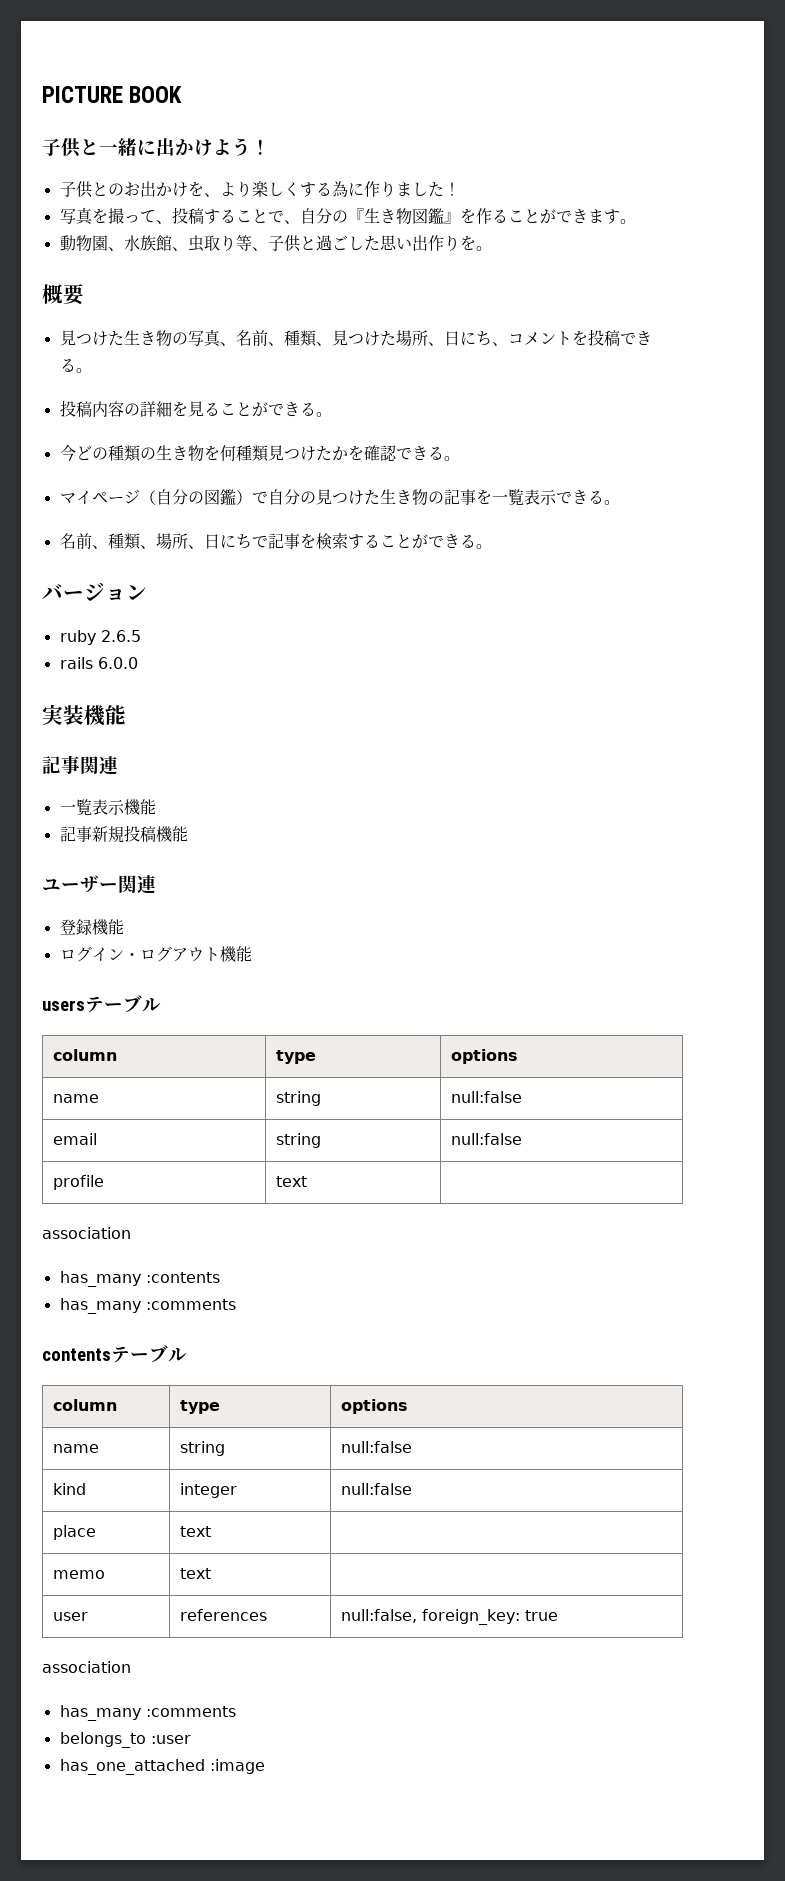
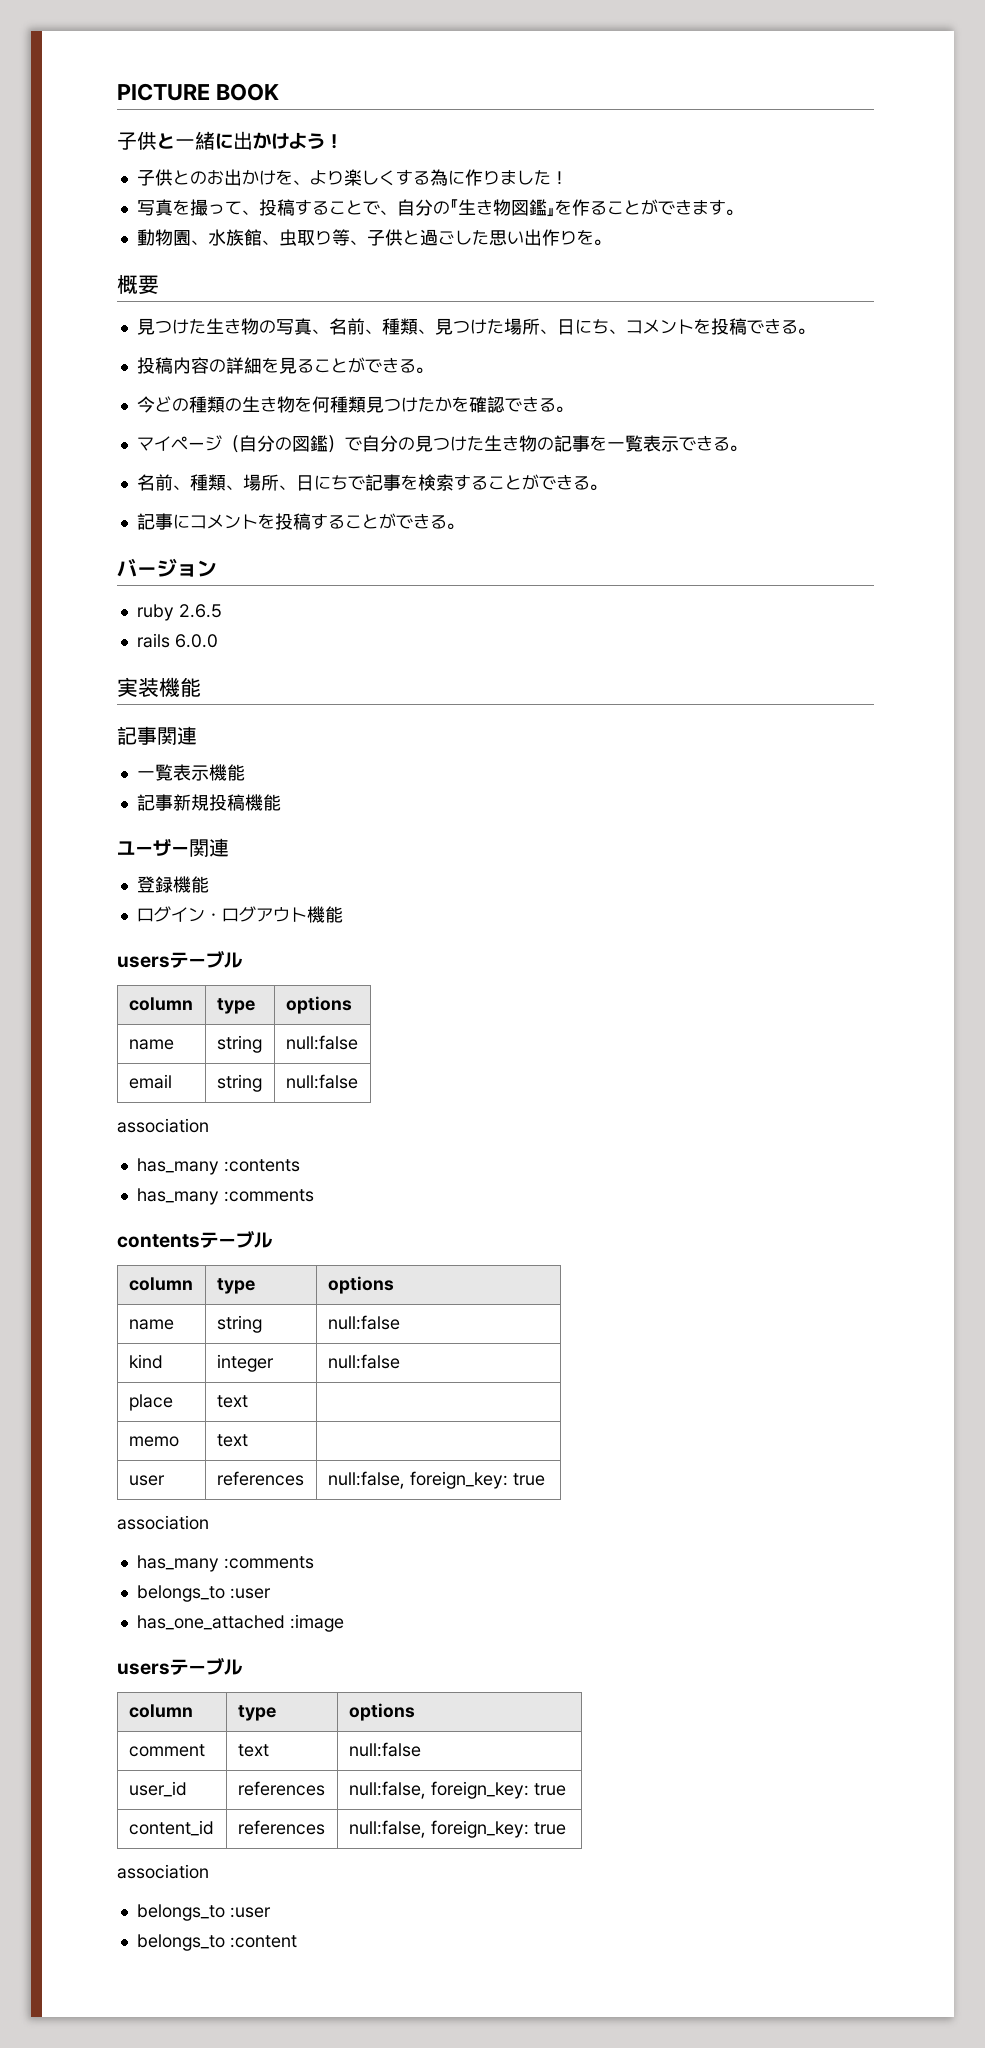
+ 記事にコメントを投稿することができる。
- profile | text |
  has_one_attached :image
+ usersテーブル
+ column | type | options
+ comment | text | null:false
+ user_id | references | null:false, foreign_key: true
+ content_id | references | null:false, foreign_key: true
+ association
+ belongs_to :user
+ belongs_to :content

